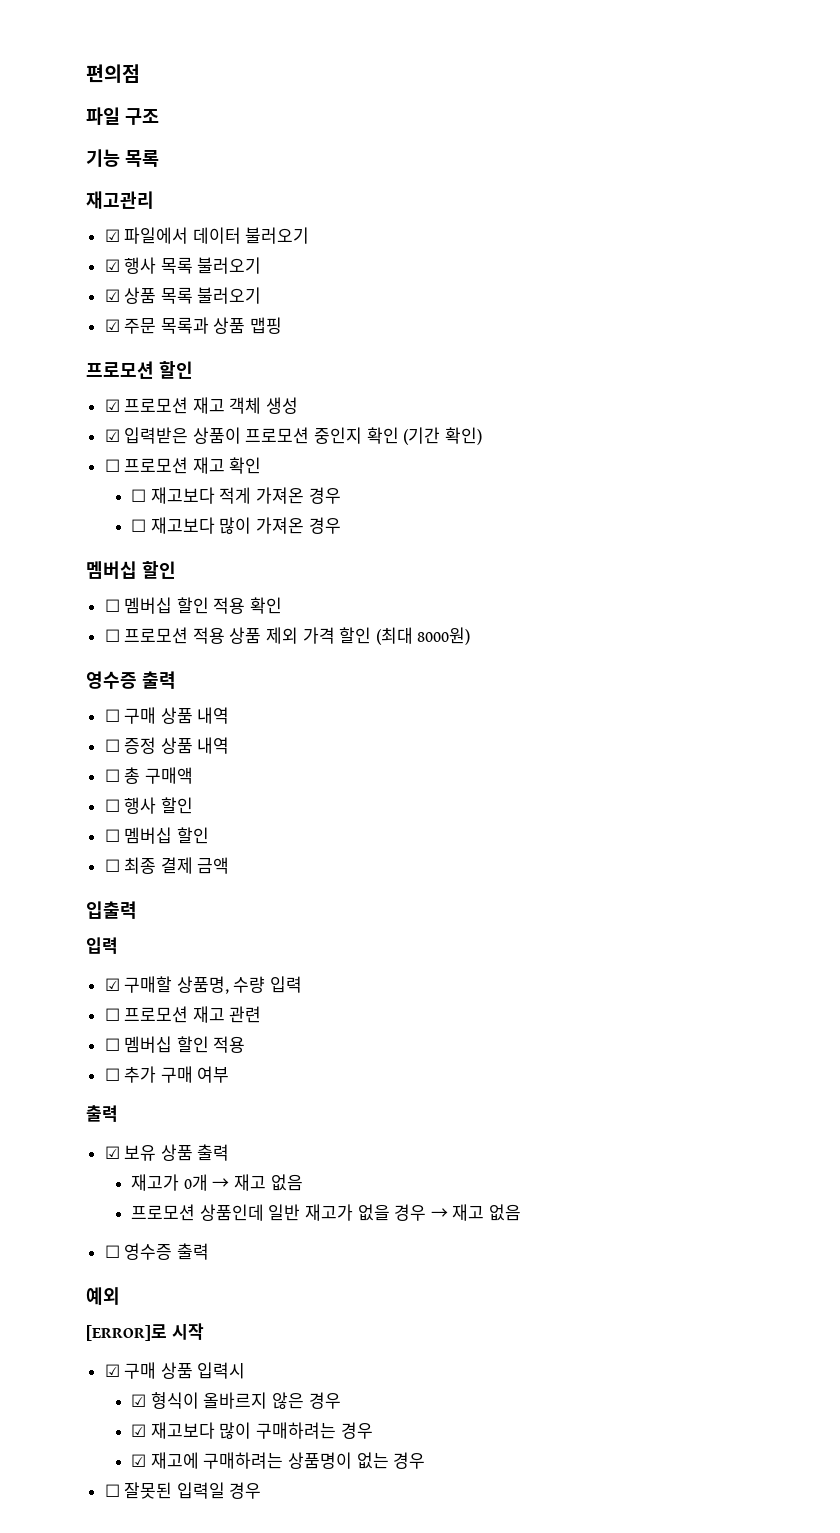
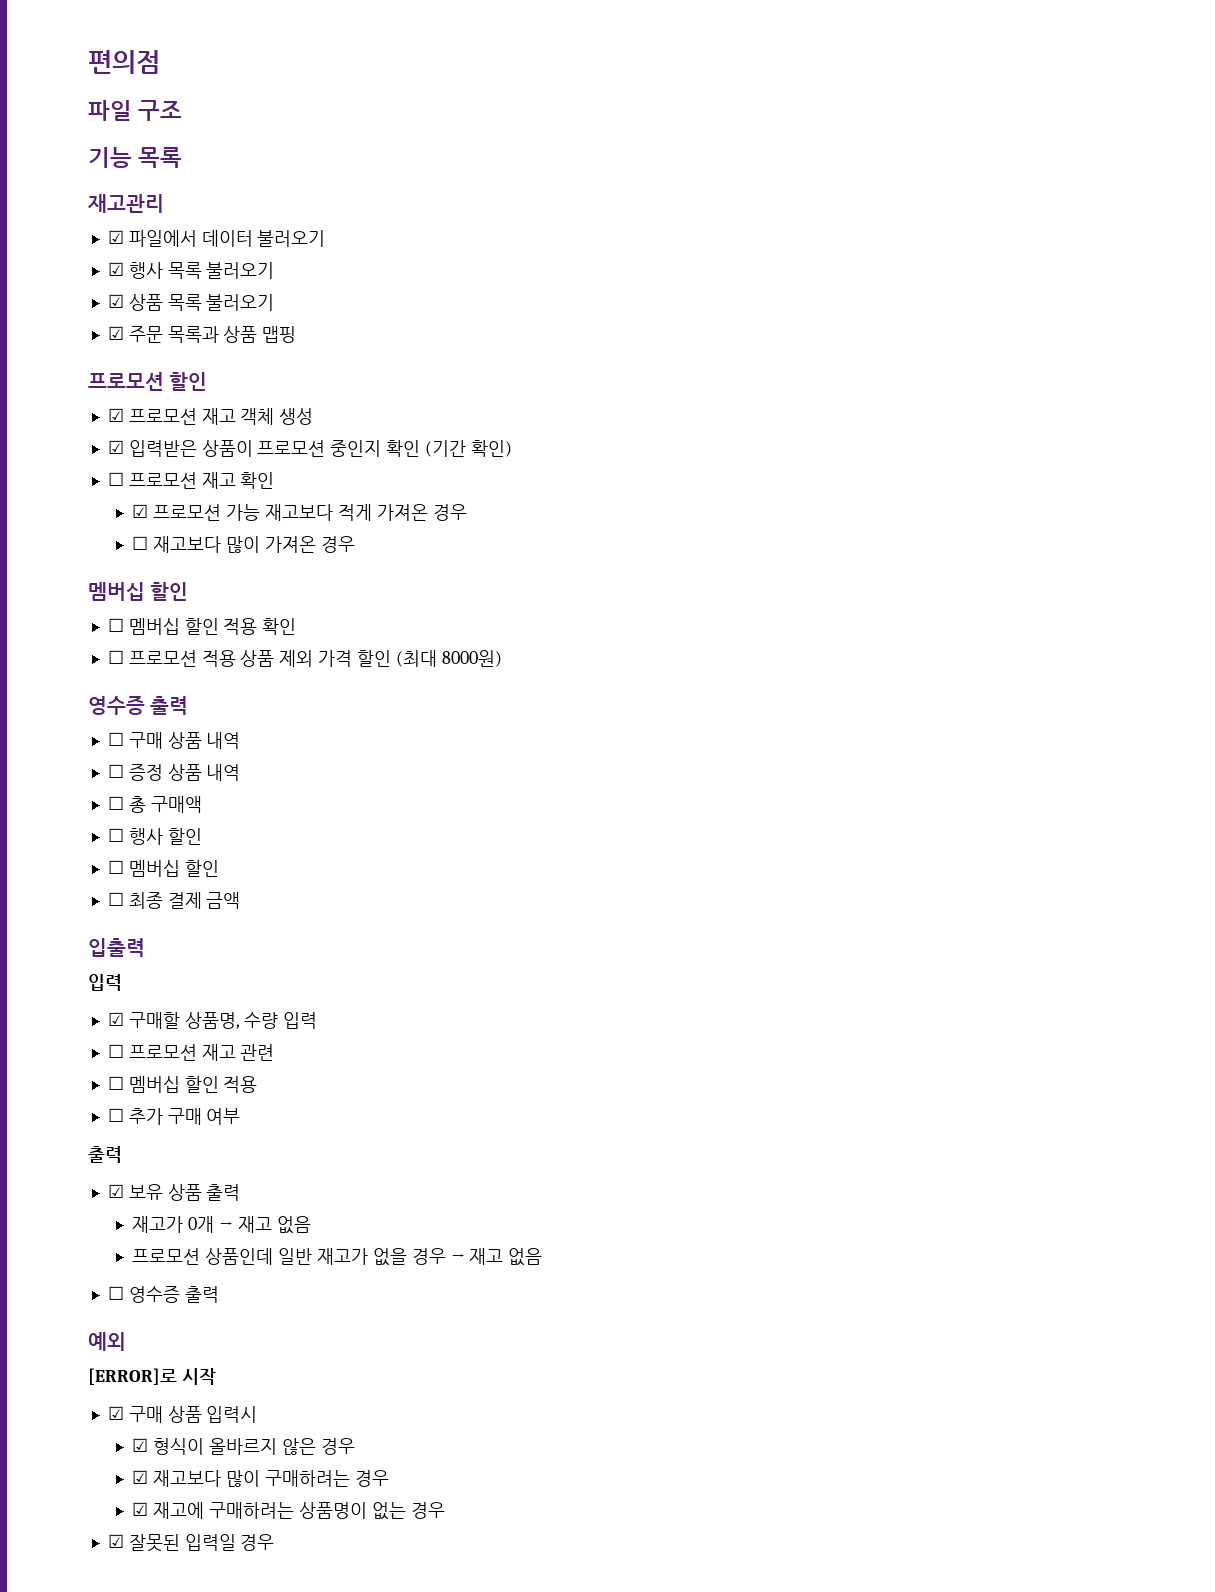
- ☐ 재고보다 적게 가져온 경우
+ ☑ 프로모션 가능 재고보다 적게 가져온 경우
- ☐ 잘못된 입력일 경우
+ ☑ 잘못된 입력일 경우

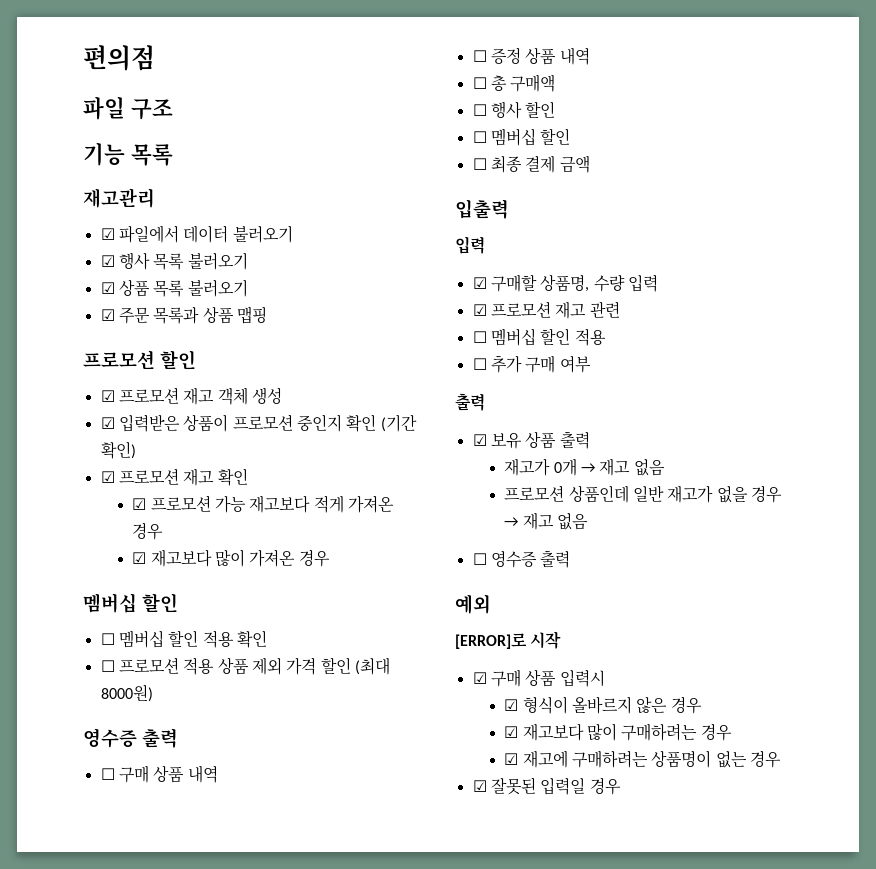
- ☐ 프로모션 재고 확인
+ ☑ 프로모션 재고 확인
- ☐ 재고보다 많이 가져온 경우
+ ☑ 재고보다 많이 가져온 경우
- ☐ 프로모션 재고 관련
+ ☑ 프로모션 재고 관련

